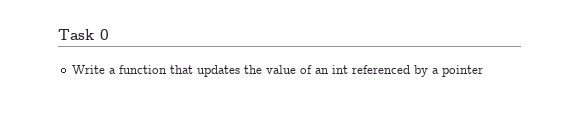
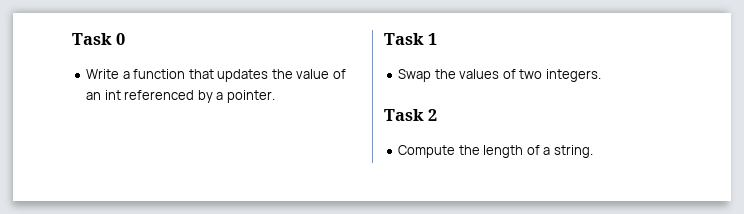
- Write a function that updates the value of an int referenced by a pointer
+ Write a function that updates the value of an int referenced by a pointer.
+ Task 1
+ Swap the values of two integers.
+ Task 2
+ Compute the length of a string.

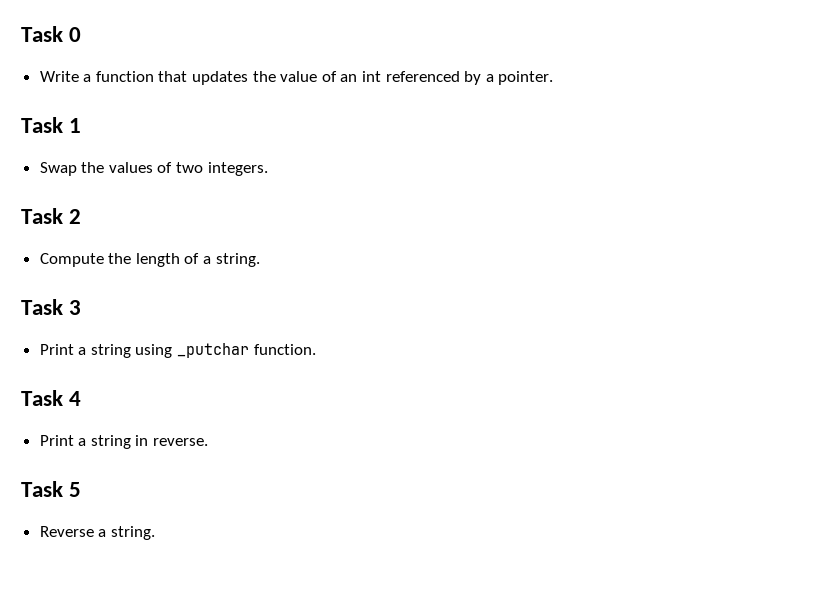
+ Task 3
+ Print a string using _putchar function.
+ Task 4
+ Print a string in reverse.
+ Task 5
+ Reverse a string.

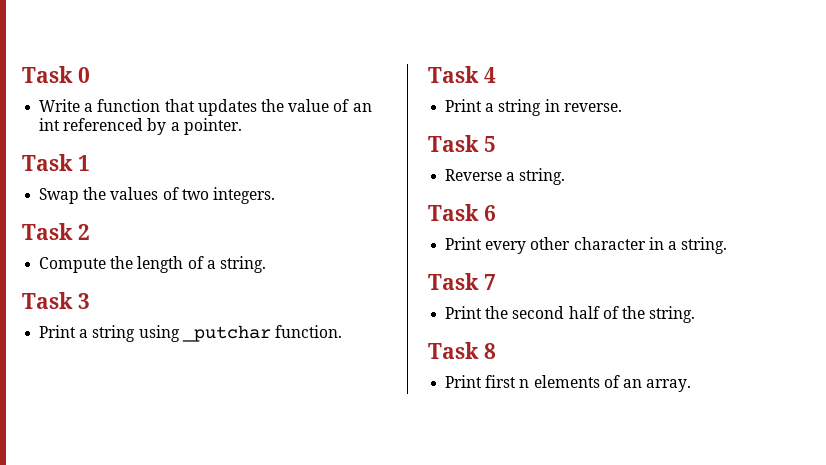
+ Task 6
+ Print every other character in a string.
+ Task 7
+ Print the second half of the string.
+ Task 8
+ Print first n elements of an array.

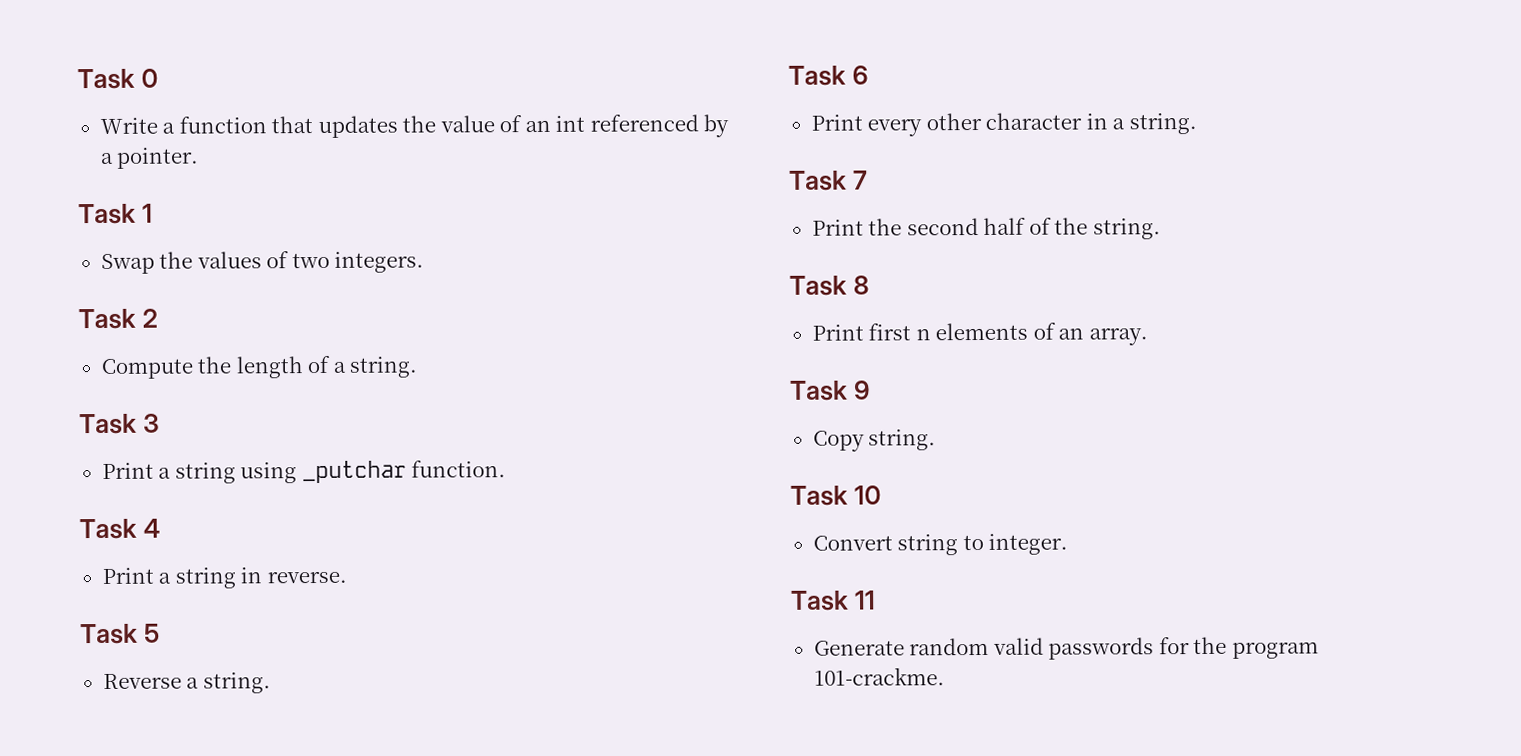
+ Task 9
+ Copy string.
+ Task 10
+ Convert string to integer.
+ Task 11
+ Generate random valid passwords for the program 101-crackme.

